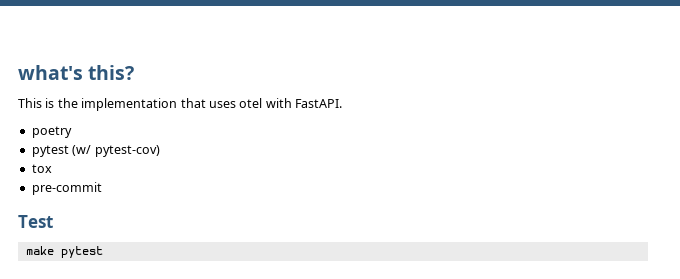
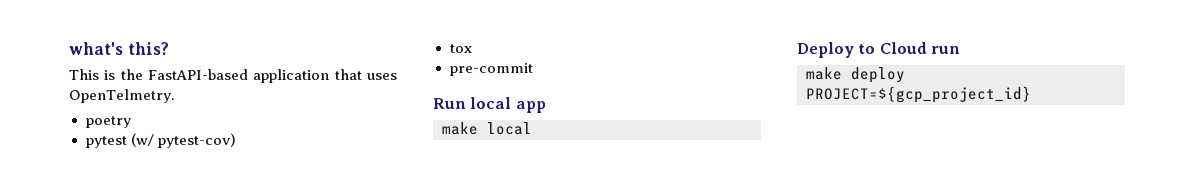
- This is the implementation that uses otel with FastAPI.
+ This is the FastAPI-based application that uses OpenTelmetry.
- Test
- make pytest
+ Run local app
+ make local
+ Deploy to Cloud run
+ make deploy PROJECT=${gcp_project_id}

